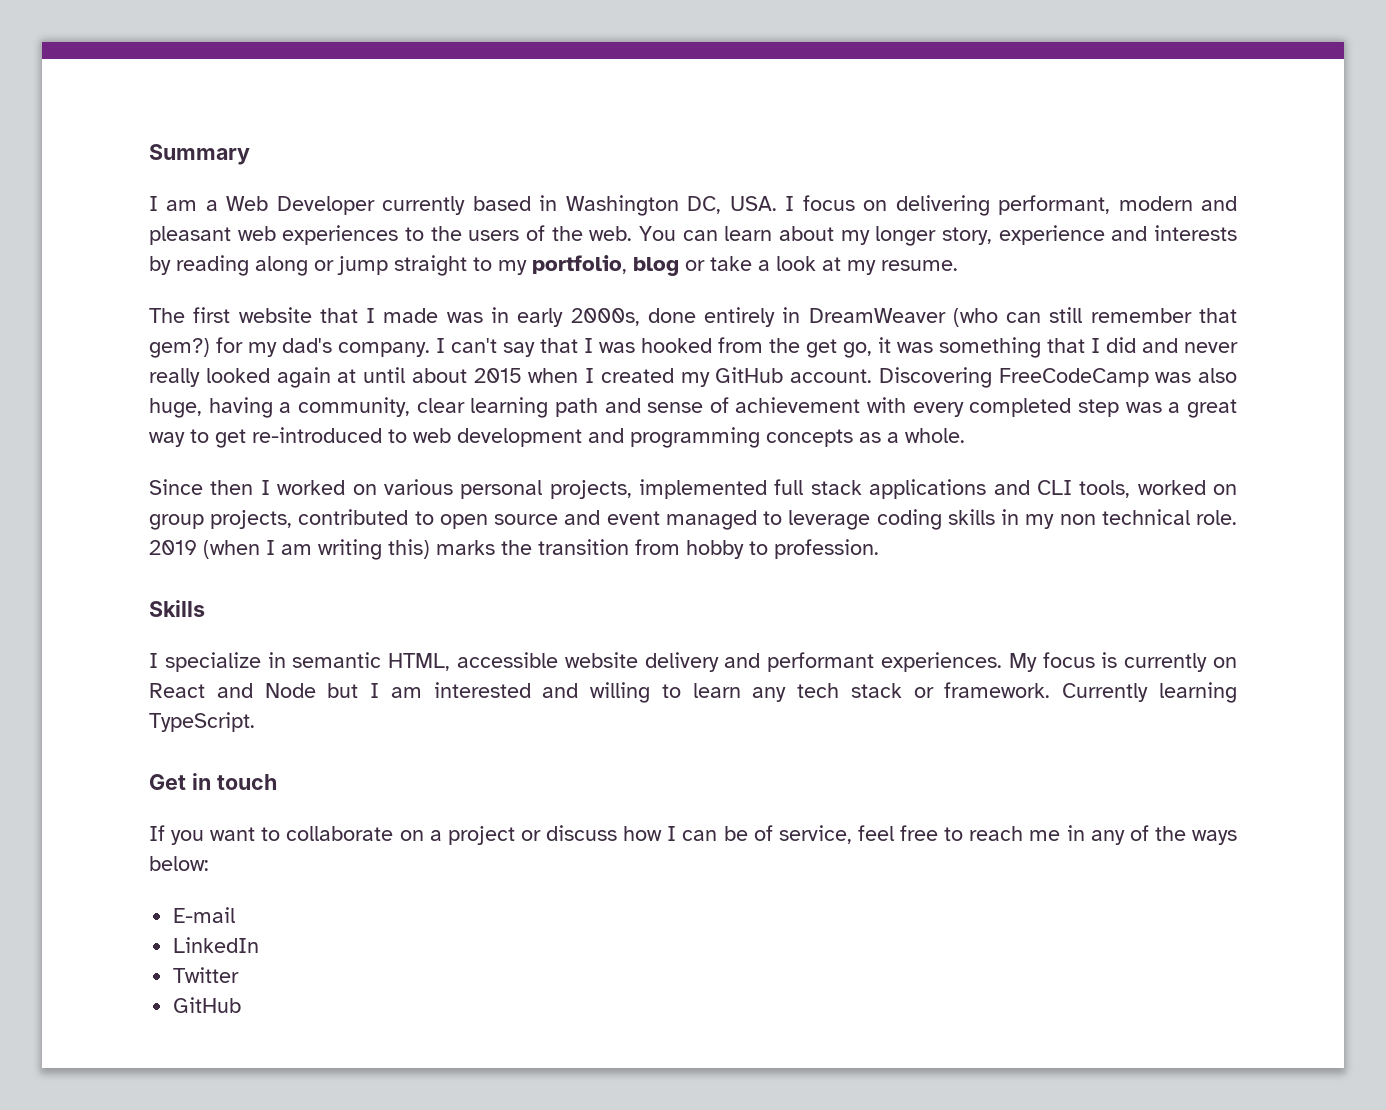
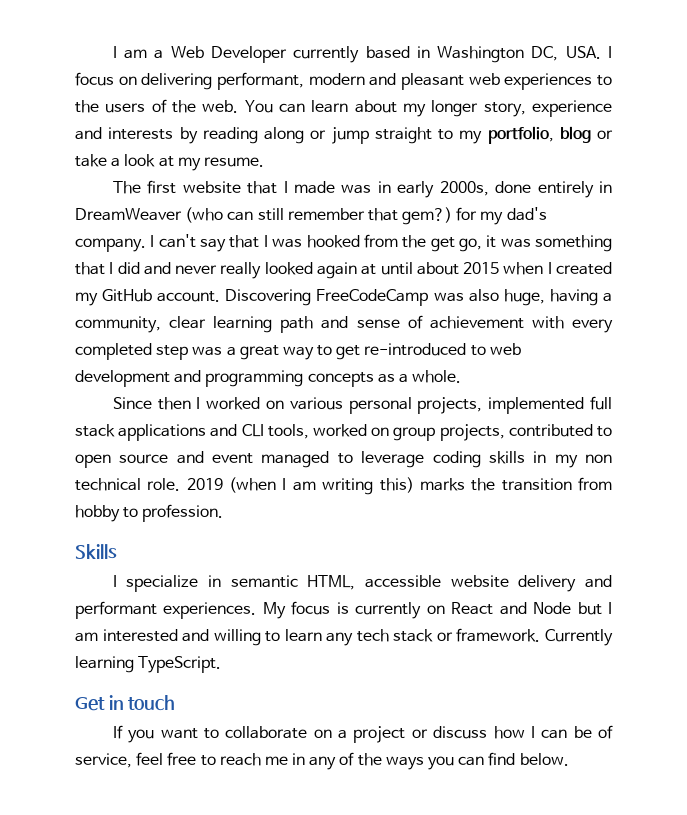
- Summary
- If you want to collaborate on a project or discuss how I can be of service, feel free to reach me in any of the ways below:
- E-mail
- LinkedIn
- Twitter
- GitHub
+ If you want to collaborate on a project or discuss how I can be of service, feel free to reach me in any of the ways you can find below.

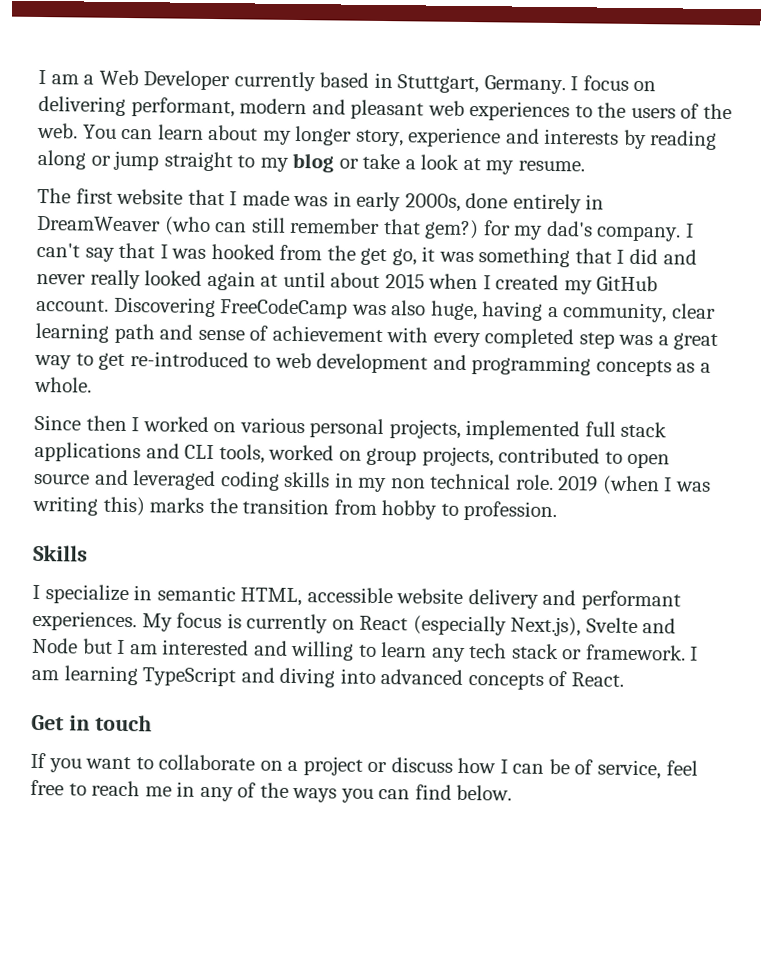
- I am a Web Developer currently based in Washington DC, USA. I focus on delivering performant, modern and pleasant web experiences to the users of the web.
+ I am a Web Developer currently based in Stuttgart, Germany. I focus on delivering performant, modern and pleasant web experiences to the users of the web.
- You can learn about my longer story, experience and interests by reading along or jump straight to my portfolio, blog or take a look at my resume.
+ You can learn about my longer story, experience and interests by reading along or jump straight to my blog or take a look at my resume.
- Since then I worked on various personal projects, implemented full stack applications and CLI tools, worked on group projects, contributed to open source and event managed to leverage coding skills in my non technical role.
+ Since then I worked on various personal projects, implemented full stack applications and CLI tools, worked on group projects, contributed to open source and leveraged coding skills in my non technical role.
- 2019 (when I am writing this) marks the transition from hobby to profession.
+ 2019 (when I was writing this) marks the transition from hobby to profession.
- My focus is currently on React and Node but I am interested and willing to learn any tech stack or framework.
+ My focus is currently on React (especially Next.js), Svelte and Node but I am interested and willing to learn any tech stack or framework.
- Currently learning TypeScript.
+ I am learning TypeScript and diving into advanced concepts of React.

